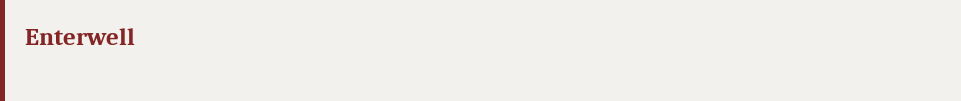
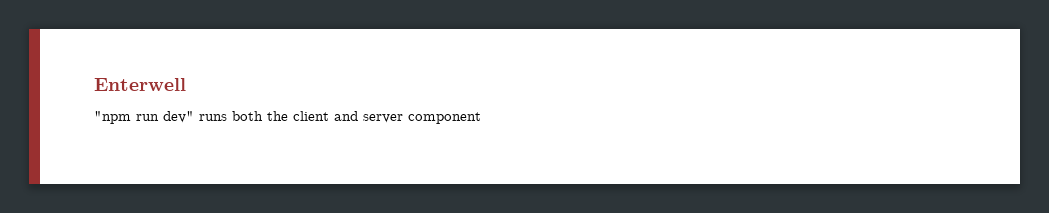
+ "npm run dev" runs both the client and server component

